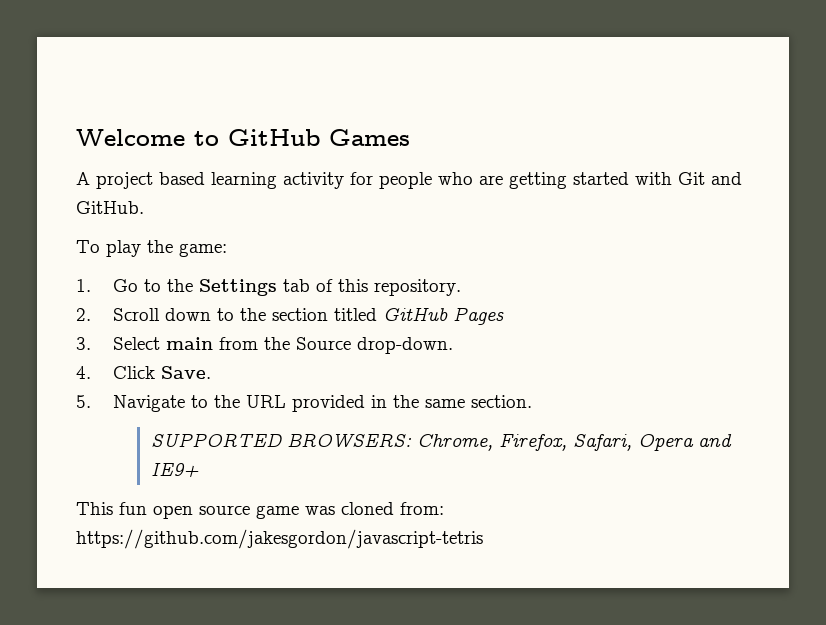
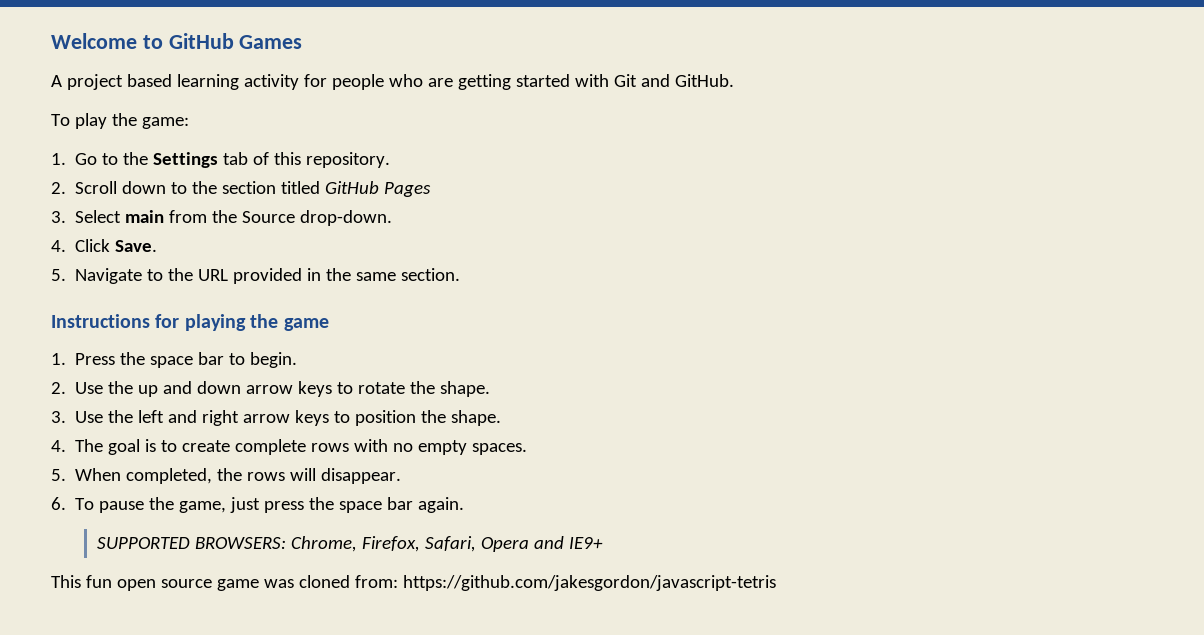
+ Instructions for playing the game
+ 1. Press the space bar to begin.
+ 2. Use the up and down arrow keys to rotate the shape.
+ 3. Use the left and right arrow keys to position the shape.
+ 4. The goal is to create complete rows with no empty spaces.
+ 5. When completed, the rows will disappear.
+ 6. To pause the game, just press the space bar again.

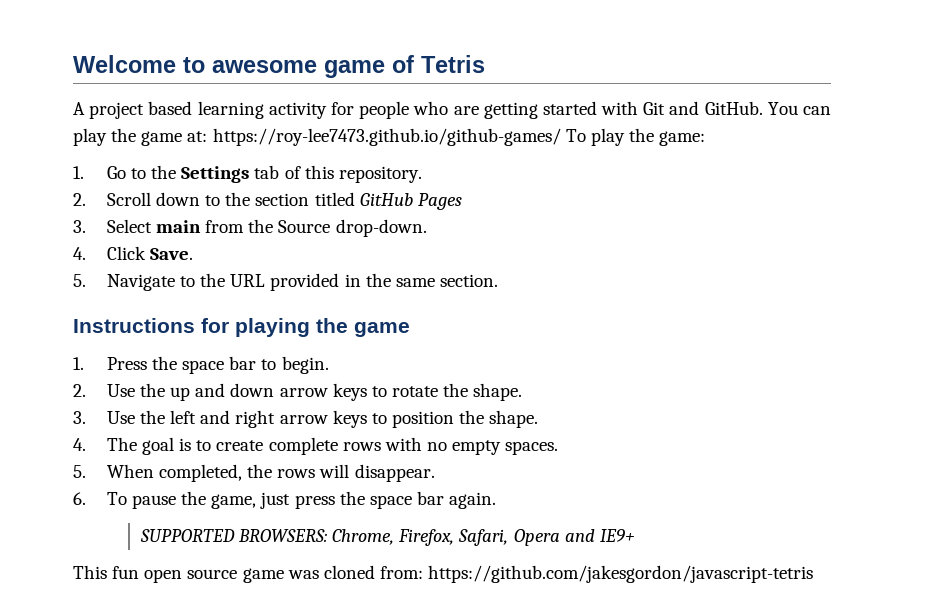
- Welcome to GitHub Games
+ Welcome to awesome game of Tetris
- A project based learning activity for people who are getting started with Git and GitHub.
- To play the game:
+ A project based learning activity for people who are getting started with Git and GitHub. You can play the game at: https://roy-lee7473.github.io/github-games/ To play the game:

